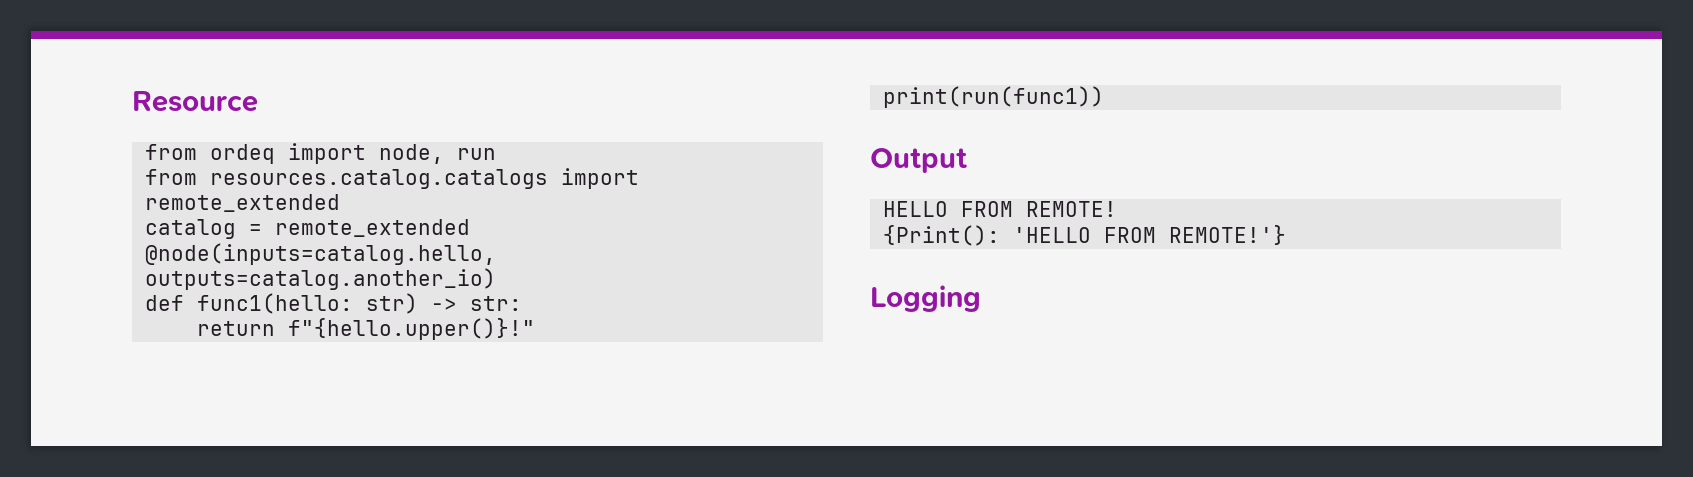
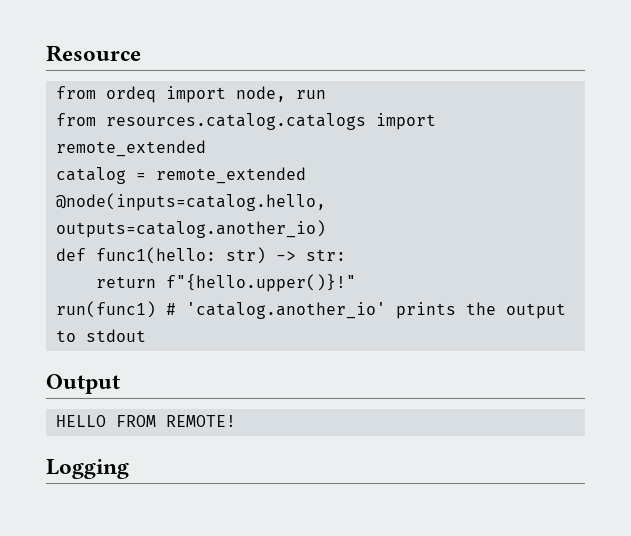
- print(run(func1))
+ run(func1) # 'catalog.another_io' prints the output to stdout
- {Print(): 'HELLO FROM REMOTE!'}

